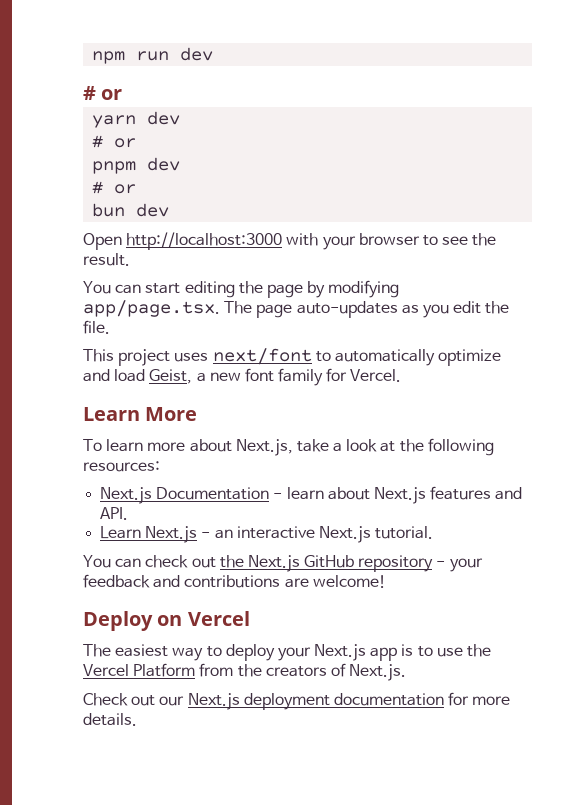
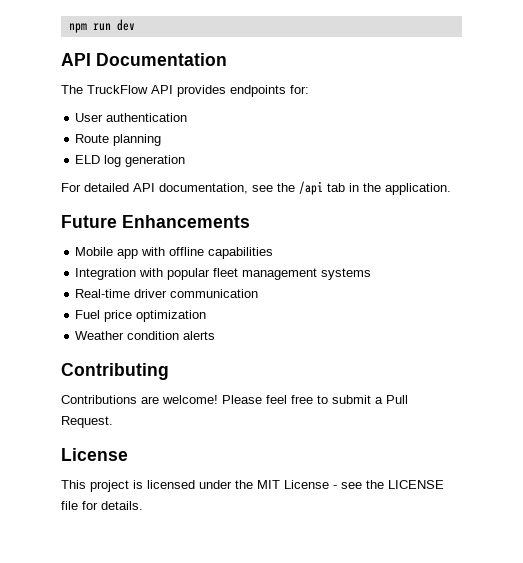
  npm run dev
- # or
- yarn dev
- # or
- pnpm dev
- # or
- bun dev
- Open http://localhost:3000 with your browser to see the result.
- You can start editing the page by modifying app/page.tsx. The page auto-updates as you edit the file.
- This project uses next/font to automatically optimize and load Geist, a new font family for Vercel.
- Learn More
- To learn more about Next.js, take a look at the following resources:
- Next.js Documentation - learn about Next.js features and API.
- Learn Next.js - an interactive Next.js tutorial.
- You can check out the Next.js GitHub repository - your feedback and contributions are welcome!
- Deploy on Vercel
- The easiest way to deploy your Next.js app is to use the Vercel Platform from the creators of Next.js.
- Check out our Next.js deployment documentation for more details.
+ API Documentation
+ The TruckFlow API provides endpoints for:
+ User authentication
+ Route planning
+ ELD log generation
+ For detailed API documentation, see the /api tab in the application.
+ Future Enhancements
+ Mobile app with offline capabilities
+ Integration with popular fleet management systems
+ Real-time driver communication
+ Fuel price optimization
+ Weather condition alerts
+ Contributing
+ Contributions are welcome! Please feel free to submit a Pull Request.
+ License
+ This project is licensed under the MIT License - see the LICENSE file for details.

